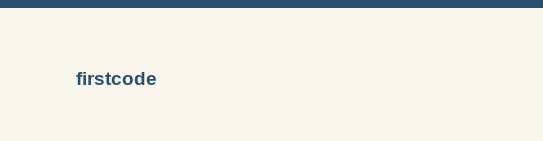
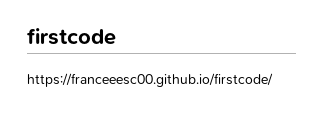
+ https://franceeesc00.github.io/firstcode/

